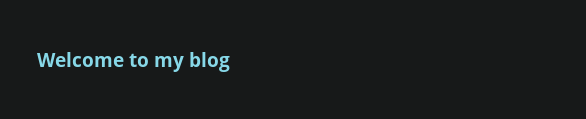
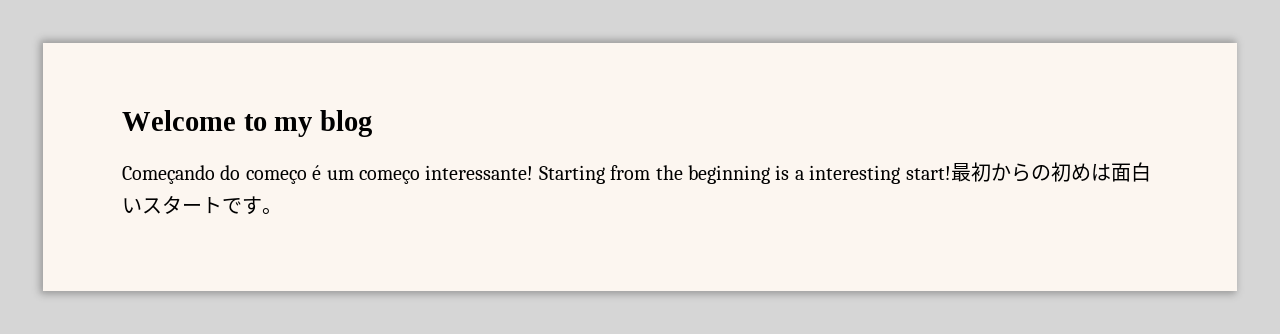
+ Começando do começo é um começo interessante! Starting from the beginning is a interesting start!最初からの初めは面白いスタートです。

